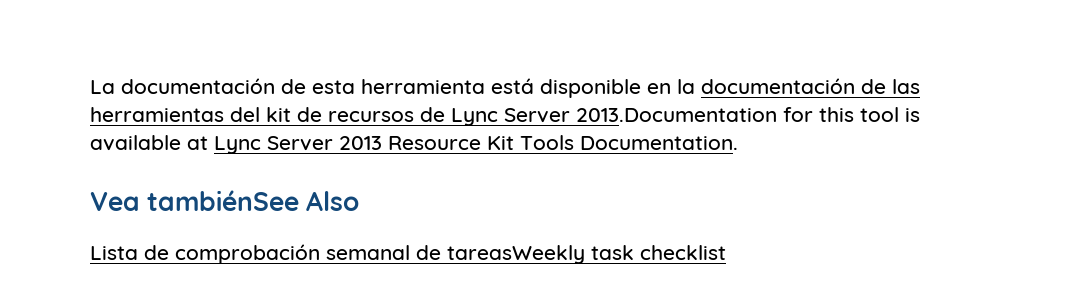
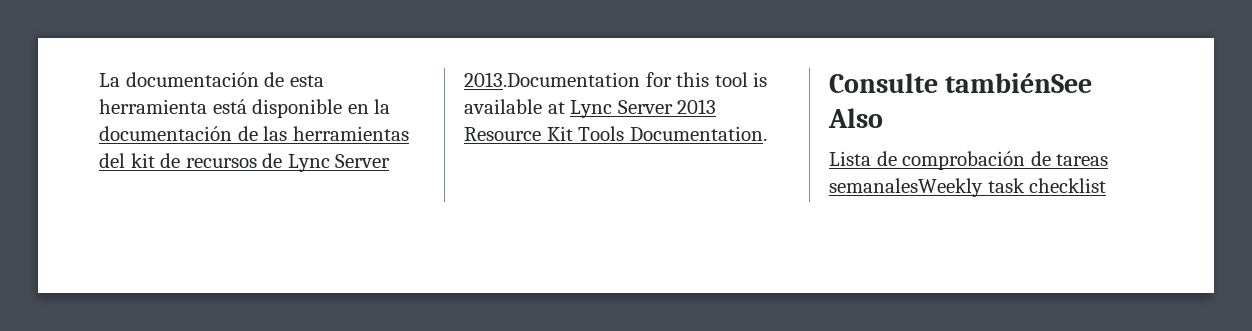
- Vea tambiénSee Also
+ Consulte tambiénSee Also
- Lista de comprobación semanal de tareasWeekly task checklist
+ Lista de comprobación de tareas semanalesWeekly task checklist

